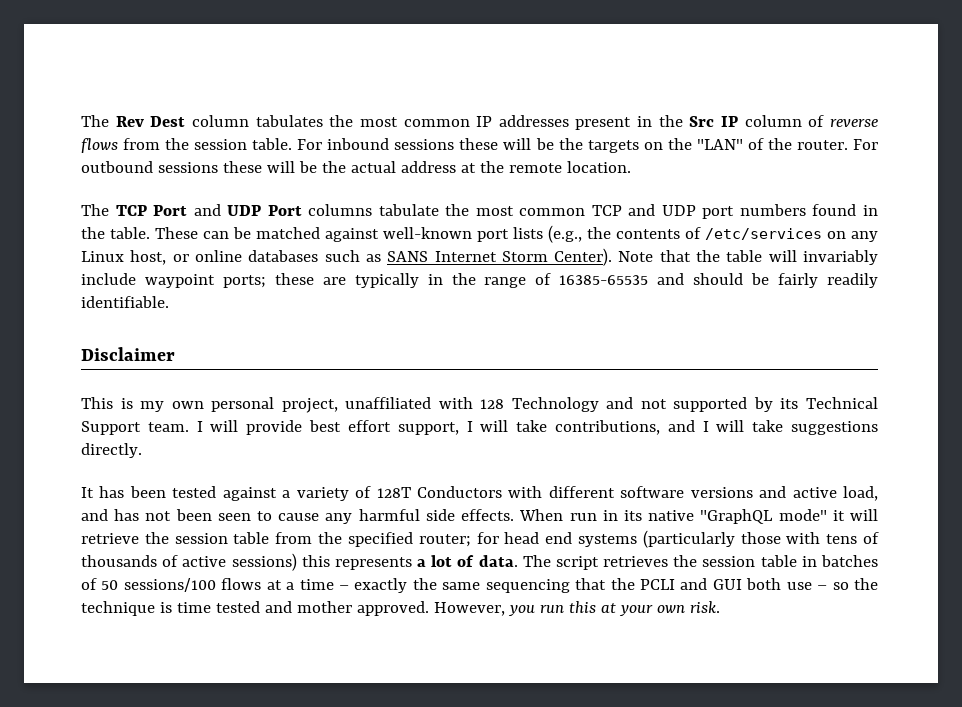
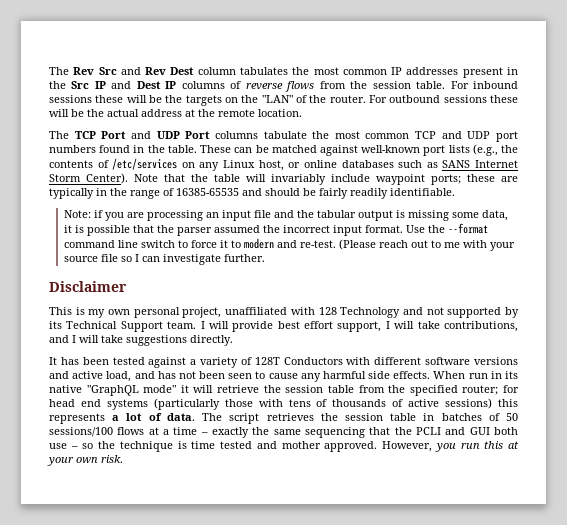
- The Rev Dest column tabulates the most common IP addresses present in the Src IP column of reverse flows from the session table.
+ The Rev Src and Rev Dest column tabulates the most common IP addresses present in the Src IP and Dest IP columns of reverse flows from the session table.
+ Note: if you are processing an input file and the tabular output is missing some data, it is possible that the parser assumed the incorrect input format. Use the --format command line switch to force it to modern and re-test. (Please reach out to me with your source file so I can investigate further.

